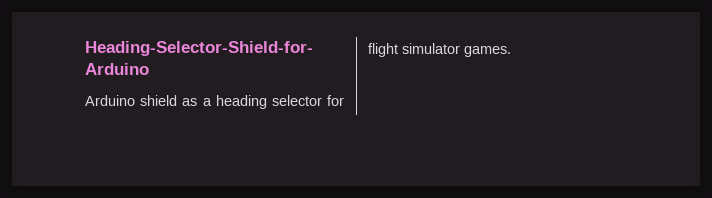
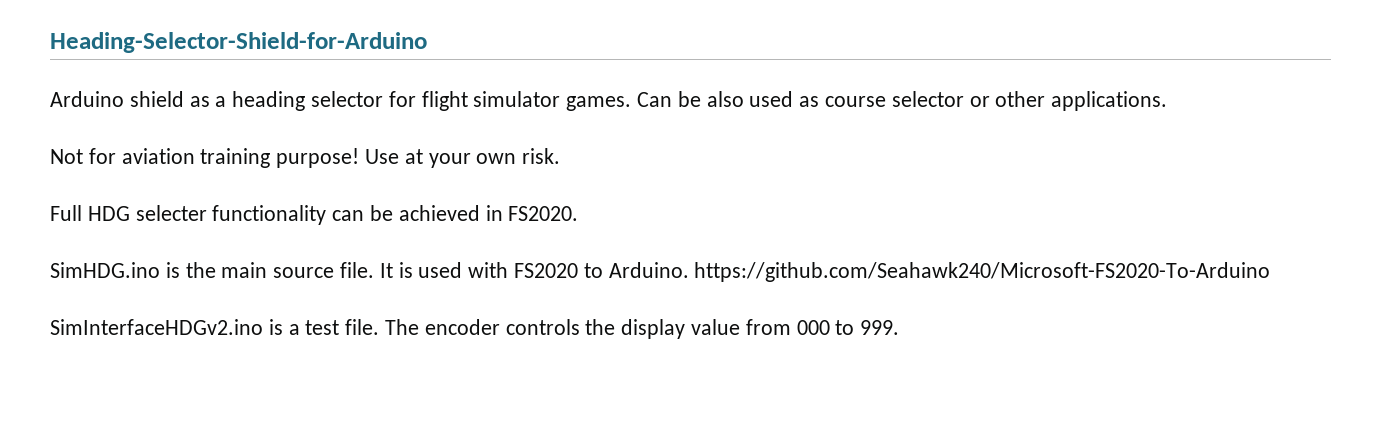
+ Can be also used as course selector or other applications.
+ Not for aviation training purpose! Use at your own risk.
+ Full HDG selecter functionality can be achieved in FS2020.
+ SimHDG.ino is the main source file. It is used with FS2020 to Arduino. https://github.com/Seahawk240/Microsoft-FS2020-To-Arduino
+ SimInterfaceHDGv2.ino is a test file. The encoder controls the display value from 000 to 999.

